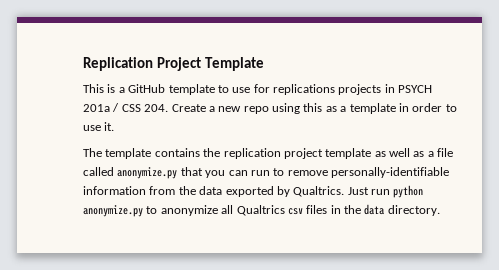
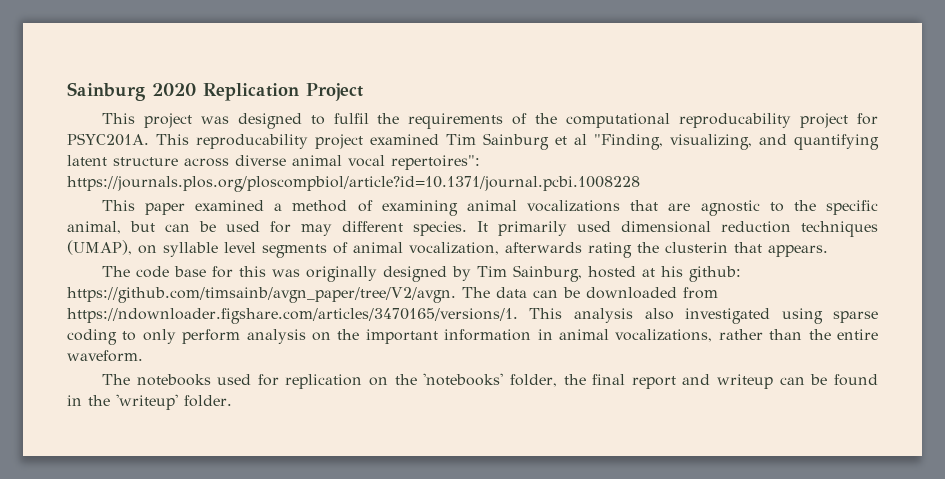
- Replication Project Template
- This is a GitHub template to use for replications projects in PSYCH 201a / CSS 204. Create a new repo using this as a template in order to use it.
- The template contains the replication project template as well as a file called anonymize.py that you can run to remove personally-identifiable information from the data exported by Qualtrics. Just run python anonymize.py to anonymize all Qualtrics csv files in the data directory.
+ Sainburg 2020 Replication Project
+ This project was designed to fulfil the requirements of the computational reproducability project for PSYC201A. This reproducability project examined Tim Sainburg et al "Finding, visualizing, and quantifying latent structure across diverse animal vocal repertoires": https://journals.plos.org/ploscompbiol/article?id=10.1371/journal.pcbi.1008228
+ This paper examined a method of examining animal vocalizations that are agnostic to the specific animal, but can be used for may different species. It primarily used dimensional reduction techniques (UMAP), on syllable level segments of animal vocalization, afterwards rating the clusterin that appears.
+ The code base for this was originally designed by Tim Sainburg, hosted at his github: https://github.com/timsainb/avgn_paper/tree/V2/avgn. The data can be downloaded from https://ndownloader.figshare.com/articles/3470165/versions/1. This analysis also investigated using sparse coding to only perform analysis on the important information in animal vocalizations, rather than the entire waveform.
+ The notebooks used for replication on the 'notebooks' folder, the final report and writeup can be found in the 'writeup' folder.

